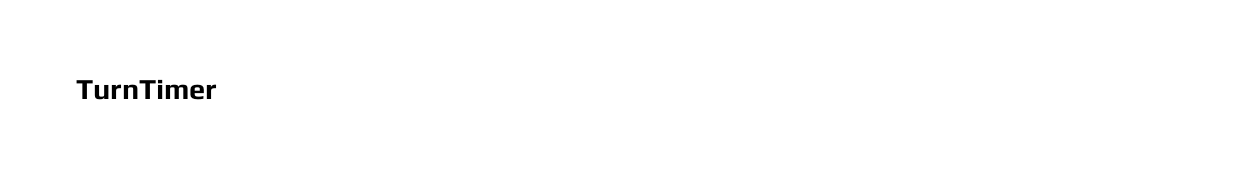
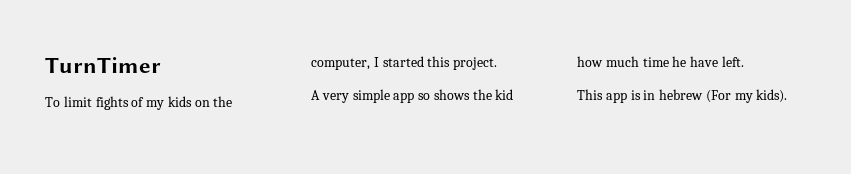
+ To limit fights of my kids on the computer, I started this project.
+ A very simple app so shows the kid how much time he have left.
+ This app is in hebrew (For my kids).

